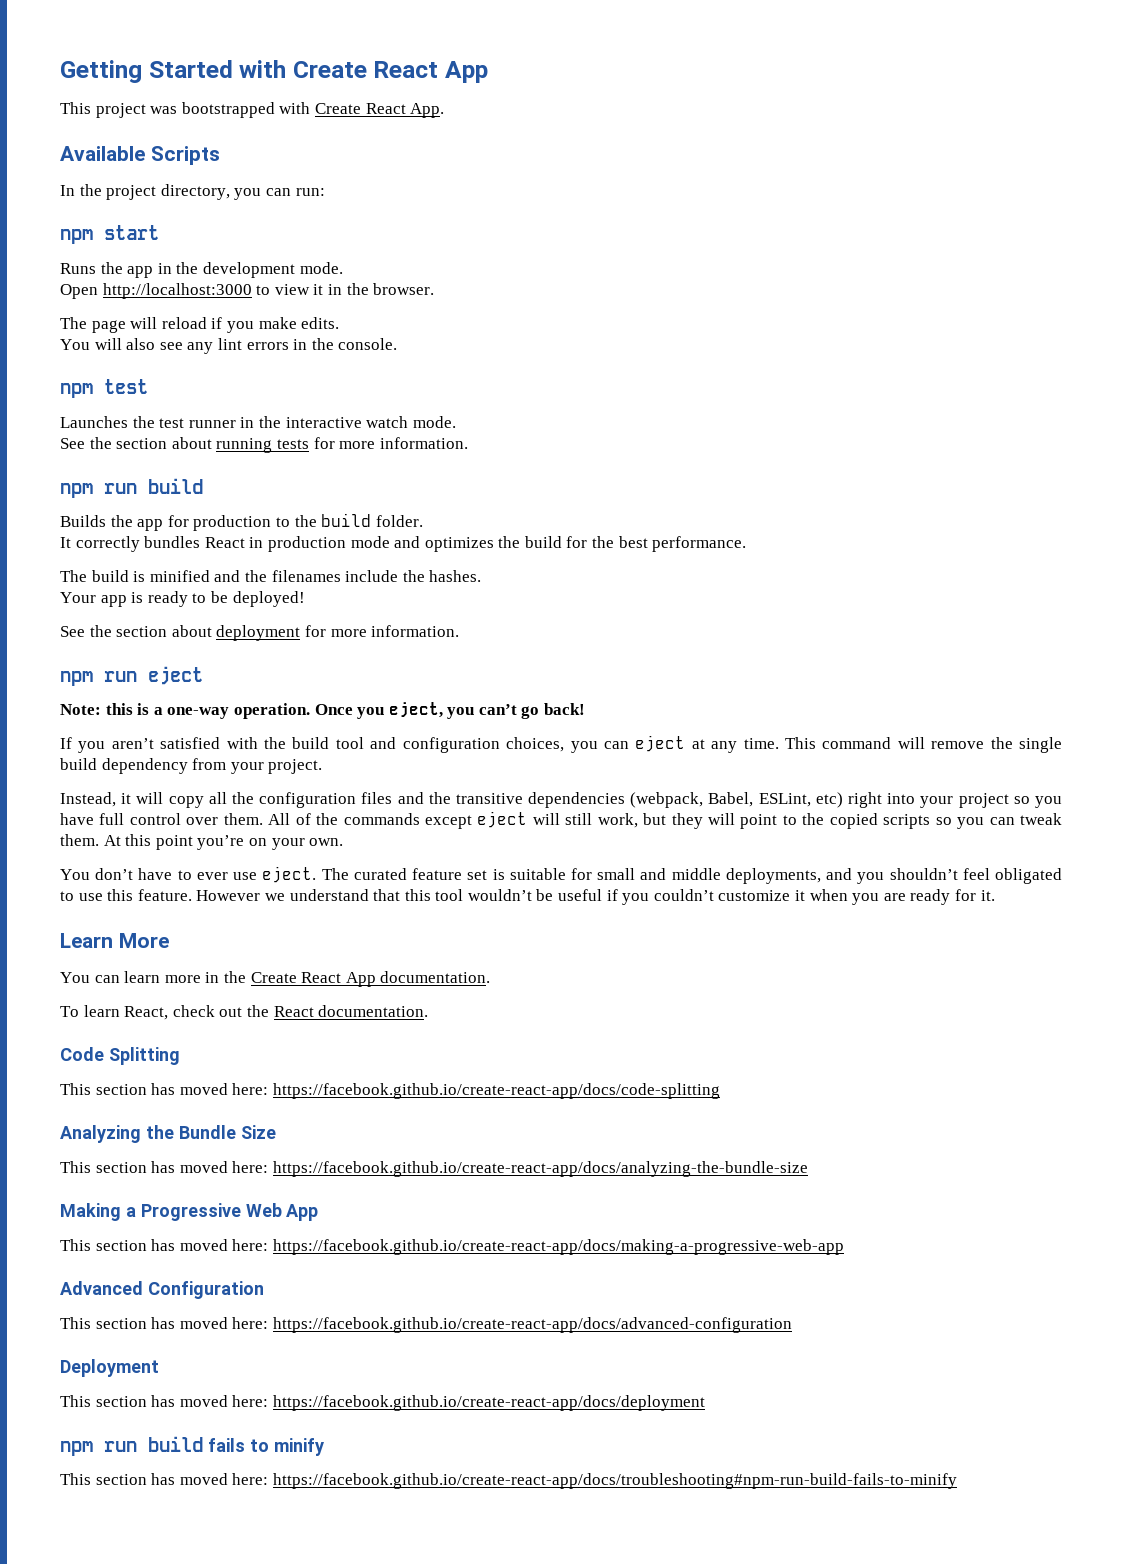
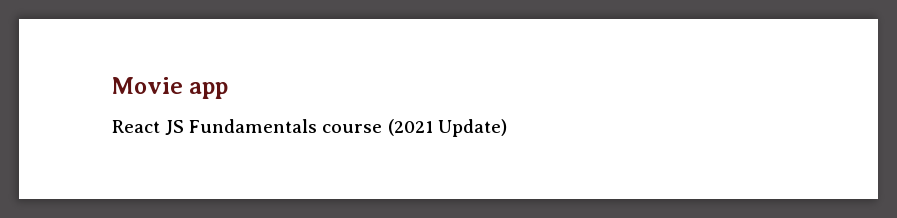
- Getting Started with Create React App
- This project was bootstrapped with Create React App.
- Available Scripts
- In the project directory, you can run:
- npm start
- Runs the app in the development mode.
- Open http://localhost:3000 to view it in the browser.
- The page will reload if you make edits.
- You will also see any lint errors in the console.
- npm test
- Launches the test runner in the interactive watch mode.
- See the section about running tests for more information.
- npm run build
- Builds the app for production to the build folder.
- It correctly bundles React in production mode and optimizes the build for the best performance.
- The build is minified and the filenames include the hashes.
- Your app is ready to be deployed!
- See the section about deployment for more information.
- npm run eject
- Note: this is a one-way operation. Once you eject, you can’t go back!
- If you aren’t satisfied with the build tool and configuration choices, you can eject at any time. This command will remove the single build dependency from your project.
- Instead, it will copy all the configuration files and the transitive dependencies (webpack, Babel, ESLint, etc) right into your project so you have full control over them. All of the commands except eject will still work, but they will point to the copied scripts so you can tweak them. At this point you’re on your own.
- You don’t have to ever use eject. The curated feature set is suitable for small and middle deployments, and you shouldn’t feel obligated to use this feature. However we understand that this tool wouldn’t be useful if you couldn’t customize it when you are ready for it.
- Learn More
- You can learn more in the Create React App documentation.
- To learn React, check out the React documentation.
- Code Splitting
- This section has moved here: https://facebook.github.io/create-react-app/docs/code-splitting
- Analyzing the Bundle Size
- This section has moved here: https://facebook.github.io/create-react-app/docs/analyzing-the-bundle-size
- Making a Progressive Web App
- This section has moved here: https://facebook.github.io/create-react-app/docs/making-a-progressive-web-app
- Advanced Configuration
- This section has moved here: https://facebook.github.io/create-react-app/docs/advanced-configuration
- Deployment
- This section has moved here: https://facebook.github.io/create-react-app/docs/deployment
- npm run build fails to minify
- This section has moved here: https://facebook.github.io/create-react-app/docs/troubleshooting#npm-run-build-fails-to-minify
+ Movie app
+ React JS Fundamentals course (2021 Update)

